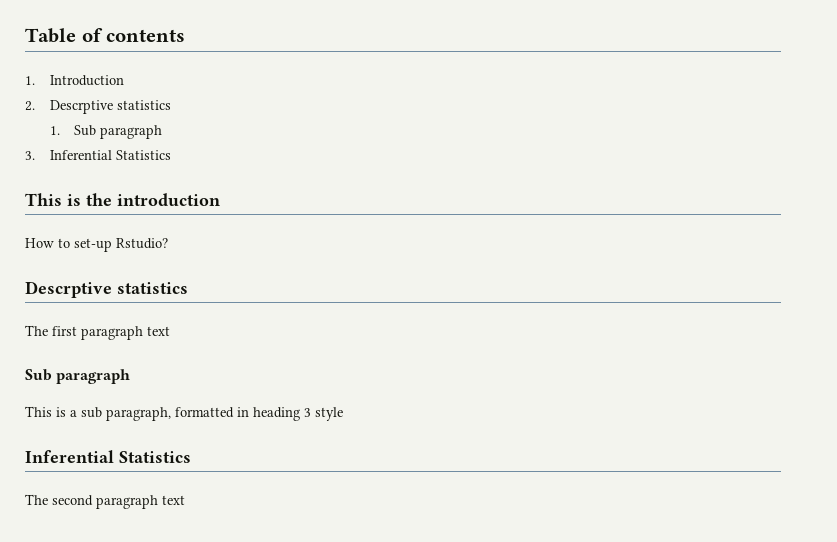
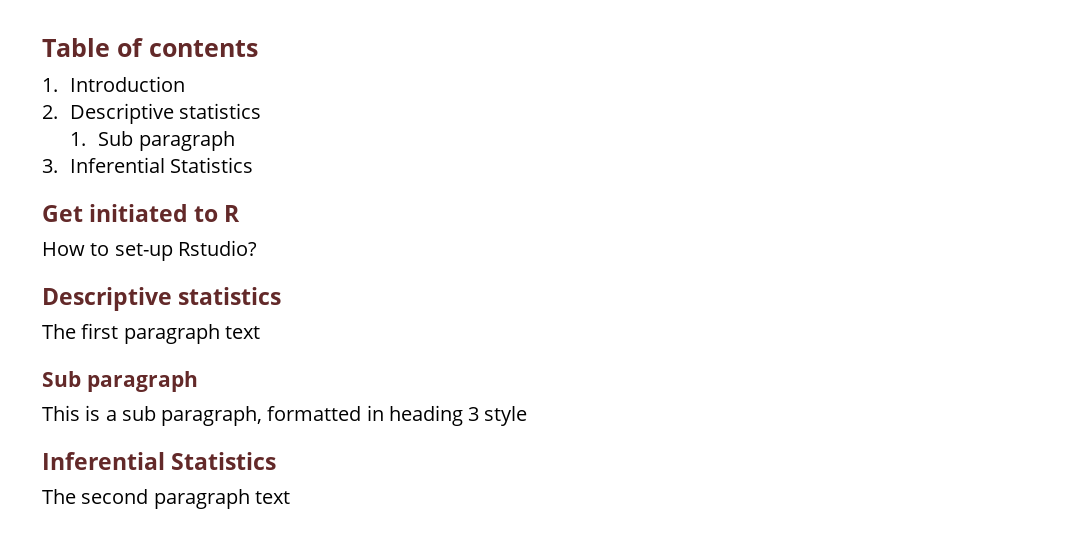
- 2. Descrptive statistics
+ 2. Descriptive statistics
- This is the introduction
+ Get initiated to R
  How to set-up Rstudio?
- Descrptive statistics
+ Descriptive statistics

